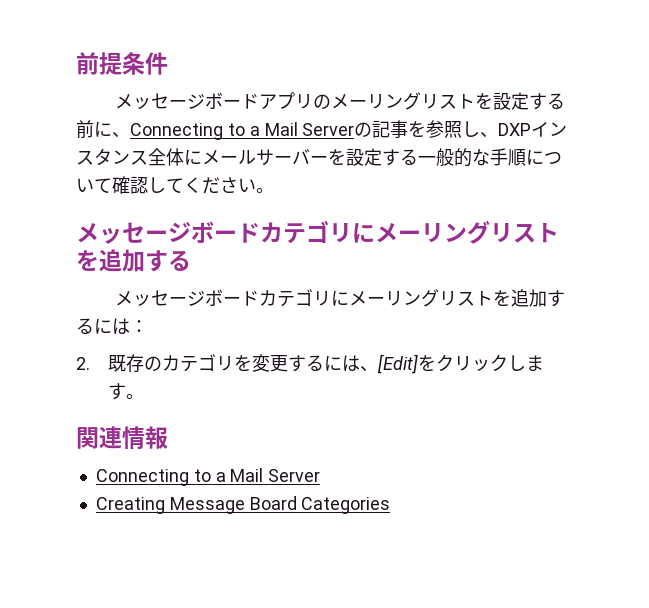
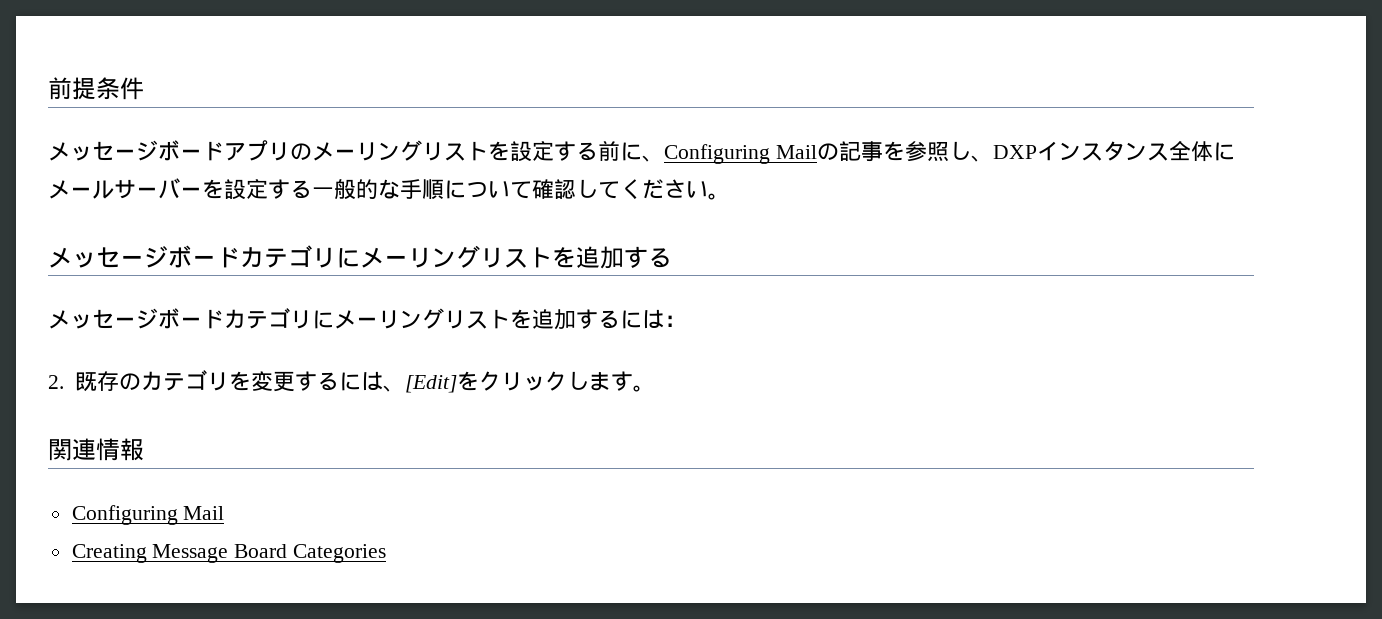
- メッセージボードアプリのメーリングリストを設定する前に、Connecting to a Mail Serverの記事を参照し、DXPインスタンス全体にメールサーバーを設定する一般的な手順について確認してください。
+ メッセージボードアプリのメーリングリストを設定する前に、Configuring Mailの記事を参照し、DXPインスタンス全体にメールサーバーを設定する一般的な手順について確認してください。
  関連情報
- Connecting to a Mail Server
+ Configuring Mail

